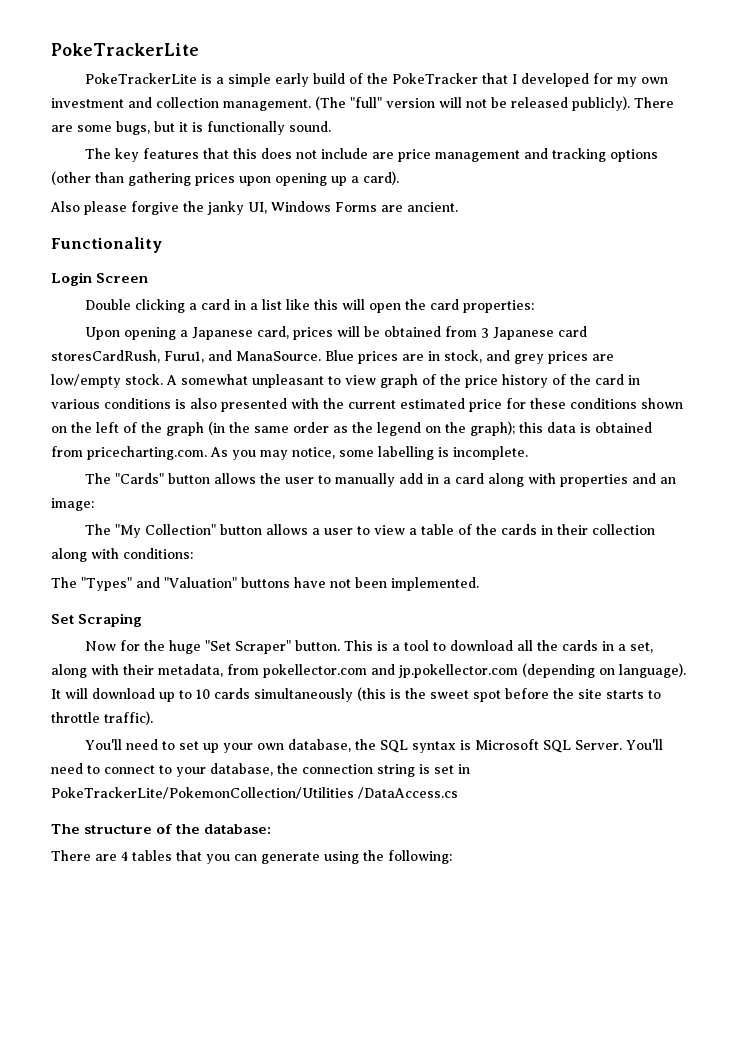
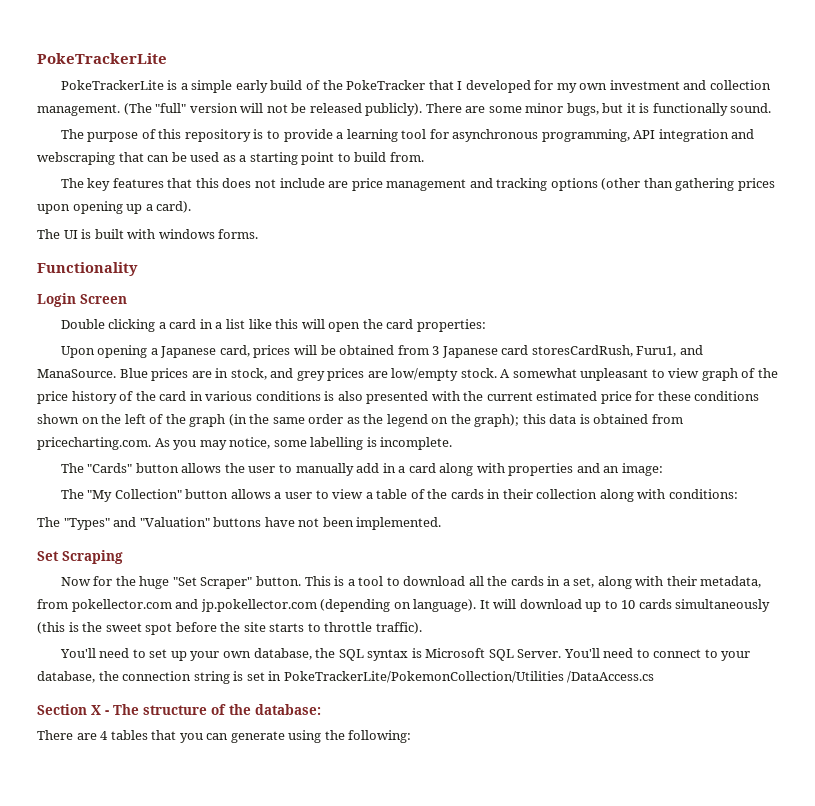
- There are some bugs, but it is functionally sound.
+ There are some minor bugs, but it is functionally sound.
+ The purpose of this repository is to provide a learning tool for asynchronous programming, API integration and webscraping that can be used as a starting point to build from.
- Also please forgive the janky UI, Windows Forms are ancient.
+ The UI is built with windows forms.
- The structure of the database:
+ Section X - The structure of the database:

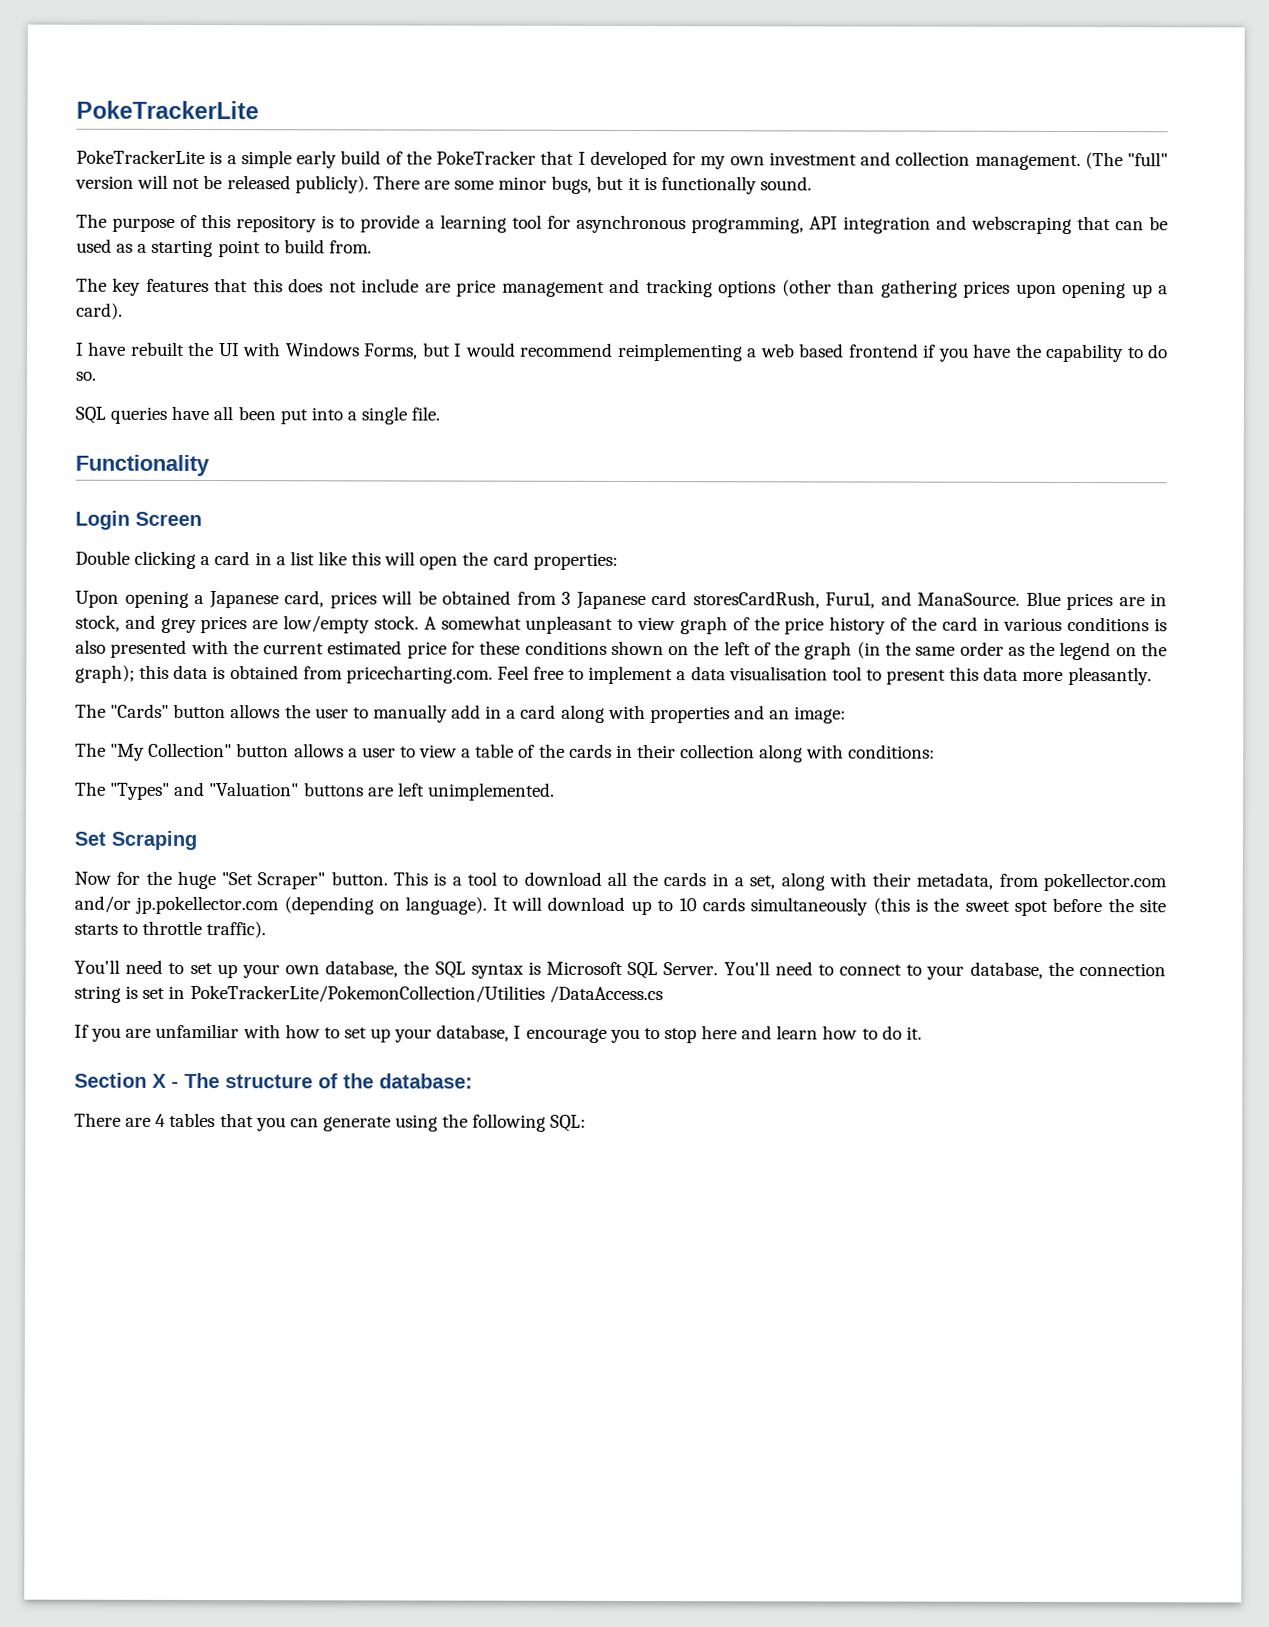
- The UI is built with windows forms.
+ I have rebuilt the UI with Windows Forms, but I would recommend reimplementing a web based frontend if you have the capability to do so.
+ SQL queries have all been put into a single file.
- A somewhat unpleasant to view graph of the price history of the card in various conditions is also presented with the current estimated price for these conditions shown on the left of the graph (in the same order as the legend on the graph); this data is obtained from pricecharting.com. As you may notice, some labelling is incomplete.
+ A somewhat unpleasant to view graph of the price history of the card in various conditions is also presented with the current estimated price for these conditions shown on the left of the graph (in the same order as the legend on the graph); this data is obtained from pricecharting.com. Feel free to implement a data visualisation tool to present this data more pleasantly.
- The "Types" and "Valuation" buttons have not been implemented.
+ The "Types" and "Valuation" buttons are left unimplemented.
- This is a tool to download all the cards in a set, along with their metadata, from pokellector.com and jp.pokellector.com (depending on language).
+ This is a tool to download all the cards in a set, along with their metadata, from pokellector.com and/or jp.pokellector.com (depending on language).
+ If you are unfamiliar with how to set up your database, I encourage you to stop here and learn how to do it.
- There are 4 tables that you can generate using the following:
+ There are 4 tables that you can generate using the following SQL:

